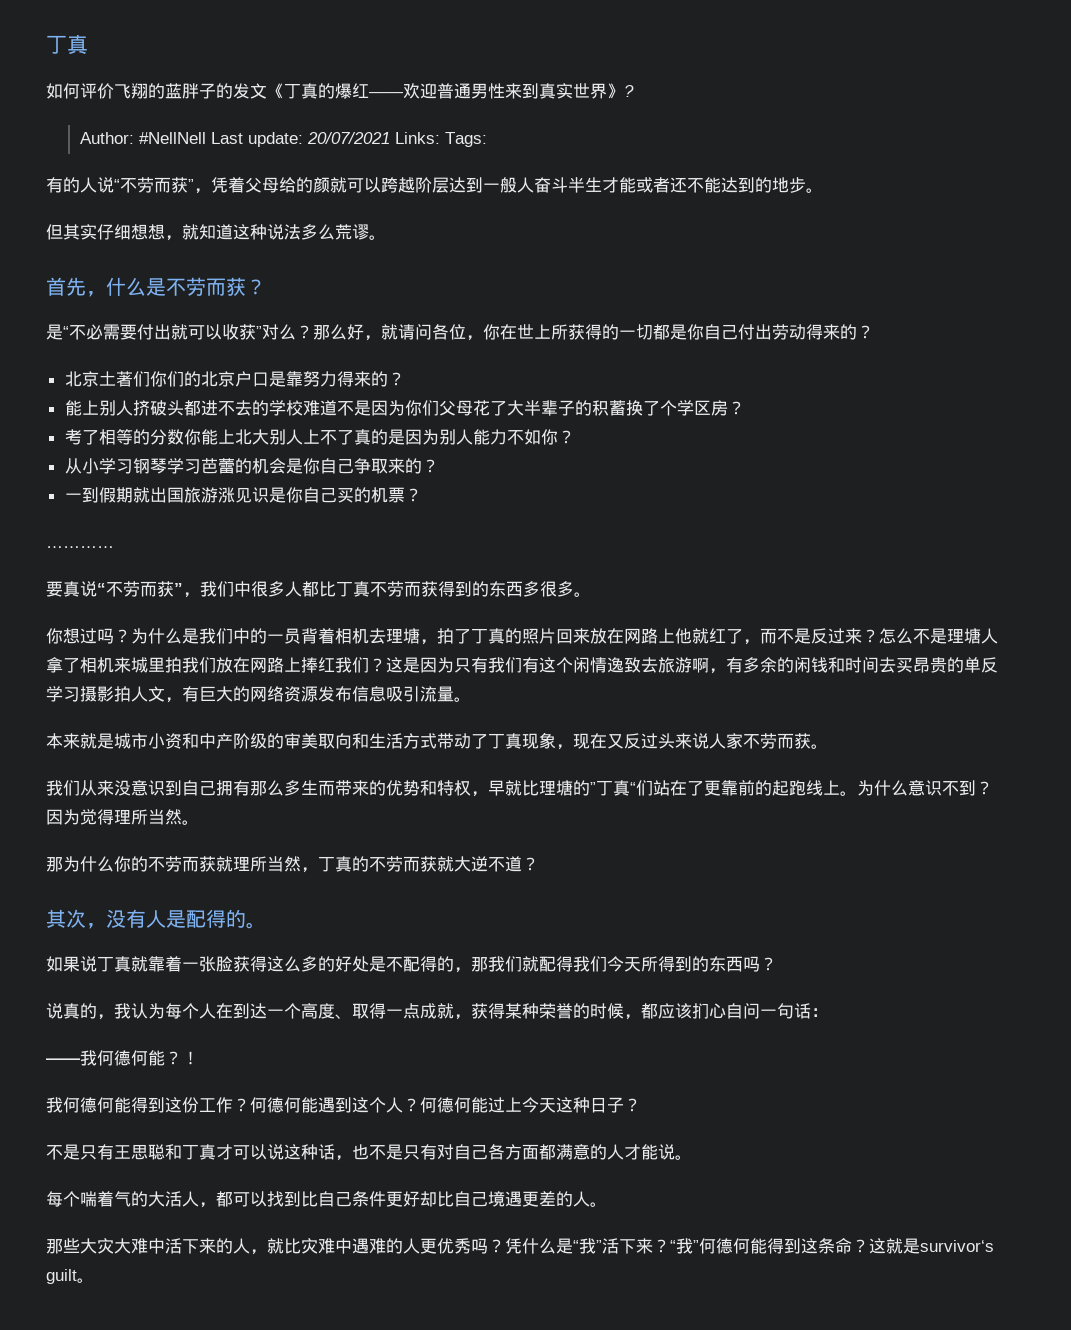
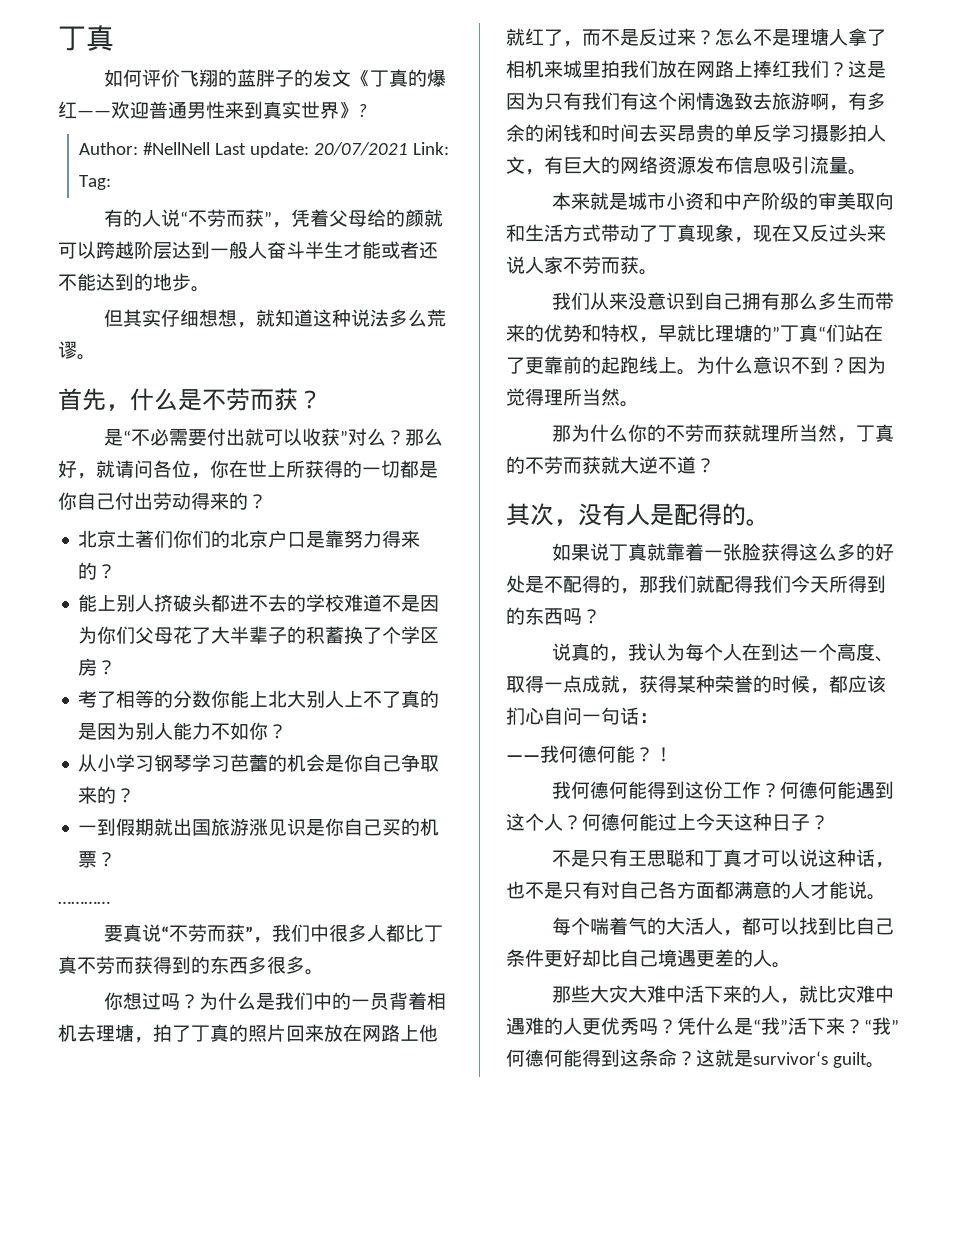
- Author: #NellNell Last update: 20/07/2021 Links: Tags:
+ Author: #NellNell Last update: 20/07/2021 Link: Tag:

